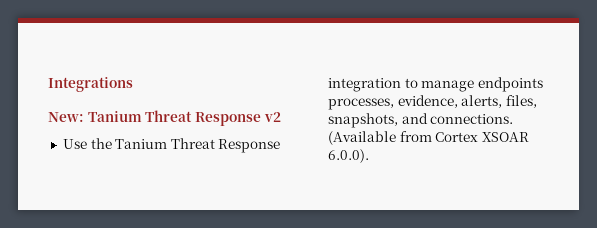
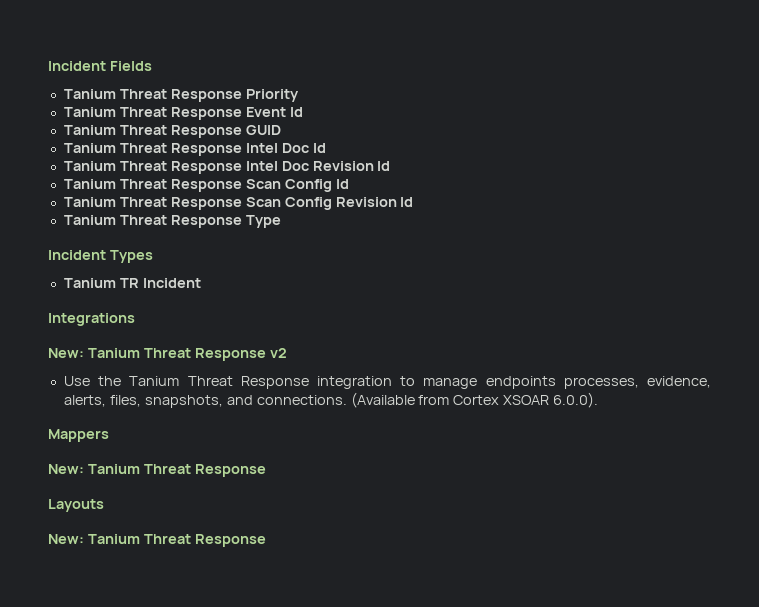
+ Incident Fields
+ Tanium Threat Response Priority
+ Tanium Threat Response Event Id
+ Tanium Threat Response GUID
+ Tanium Threat Response Intel Doc Id
+ Tanium Threat Response Intel Doc Revision Id
+ Tanium Threat Response Scan Config Id
+ Tanium Threat Response Scan Config Revision Id
+ Tanium Threat Response Type
+ Incident Types
+ Tanium TR Incident
+ Mappers
+ New: Tanium Threat Response
+ Layouts
+ New: Tanium Threat Response

